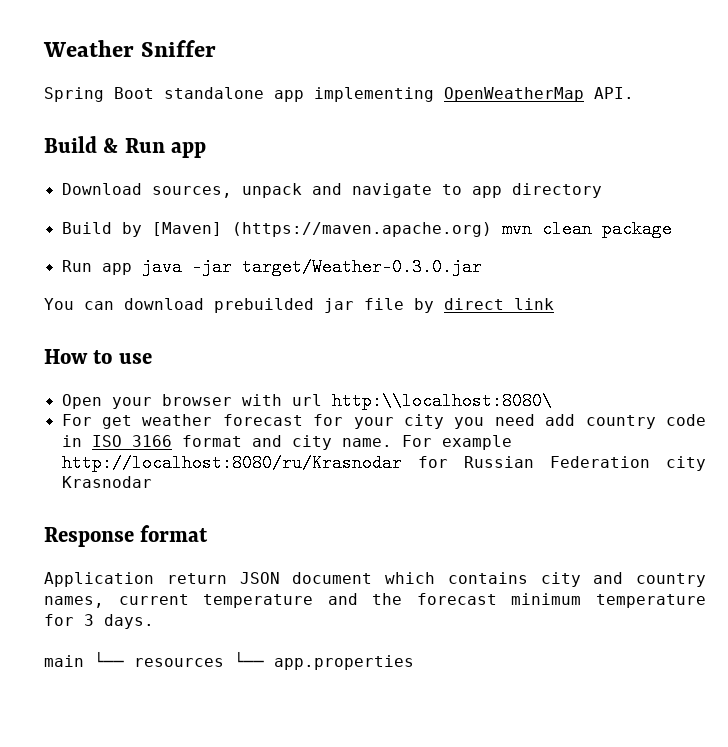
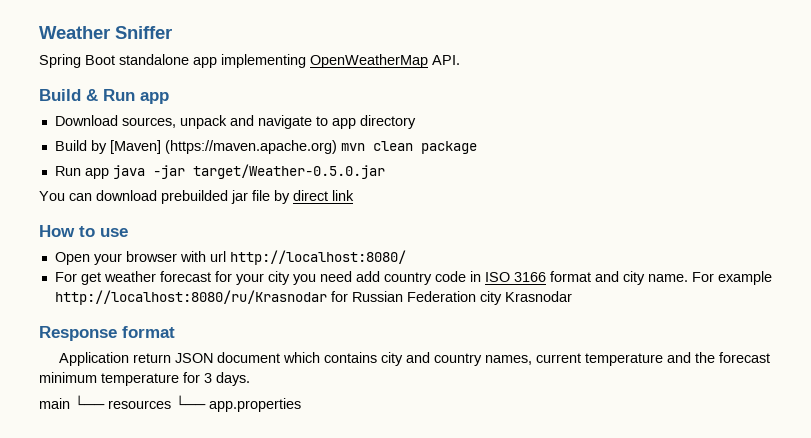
- Run app java -jar target/Weather-0.3.0.jar
+ Run app java -jar target/Weather-0.5.0.jar
- Open your browser with url http:\\localhost:8080\
+ Open your browser with url http://localhost:8080/

